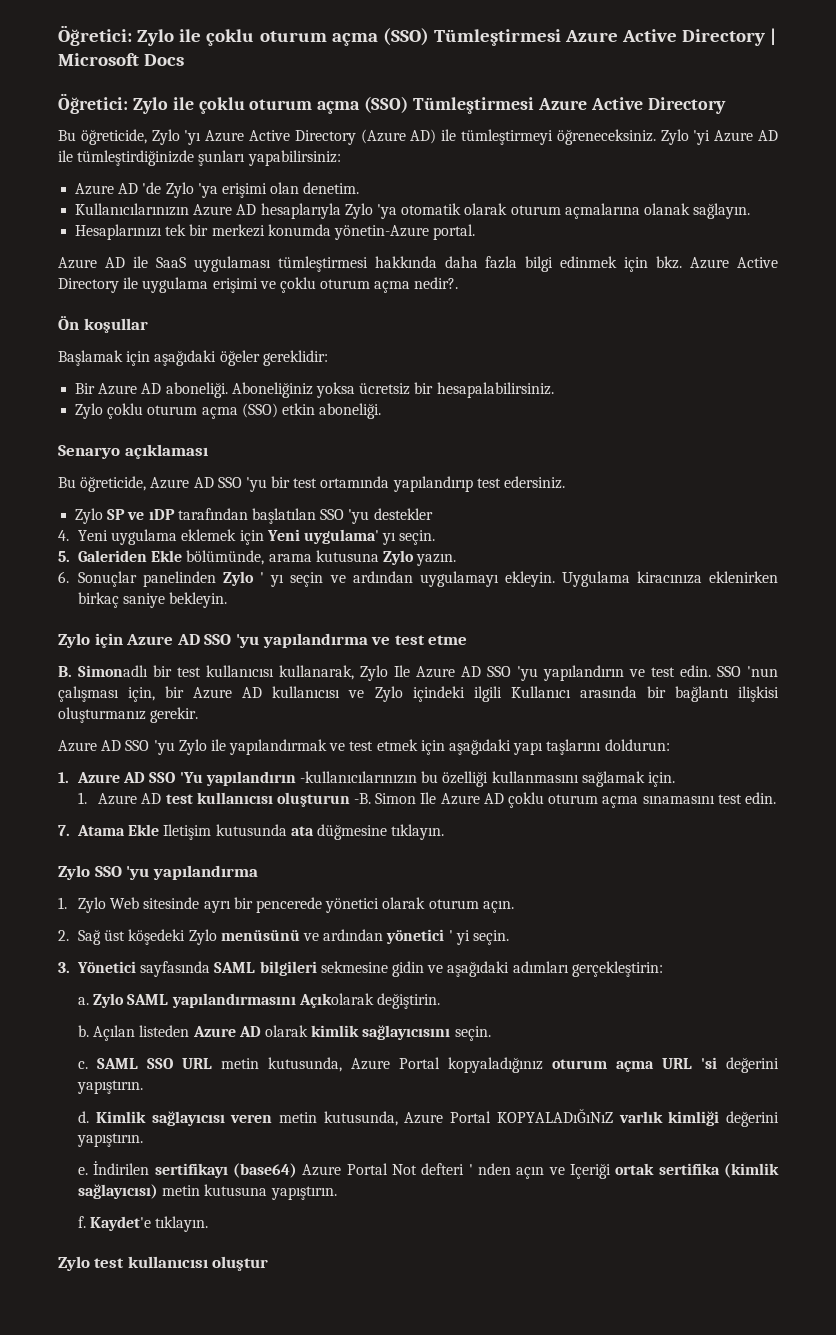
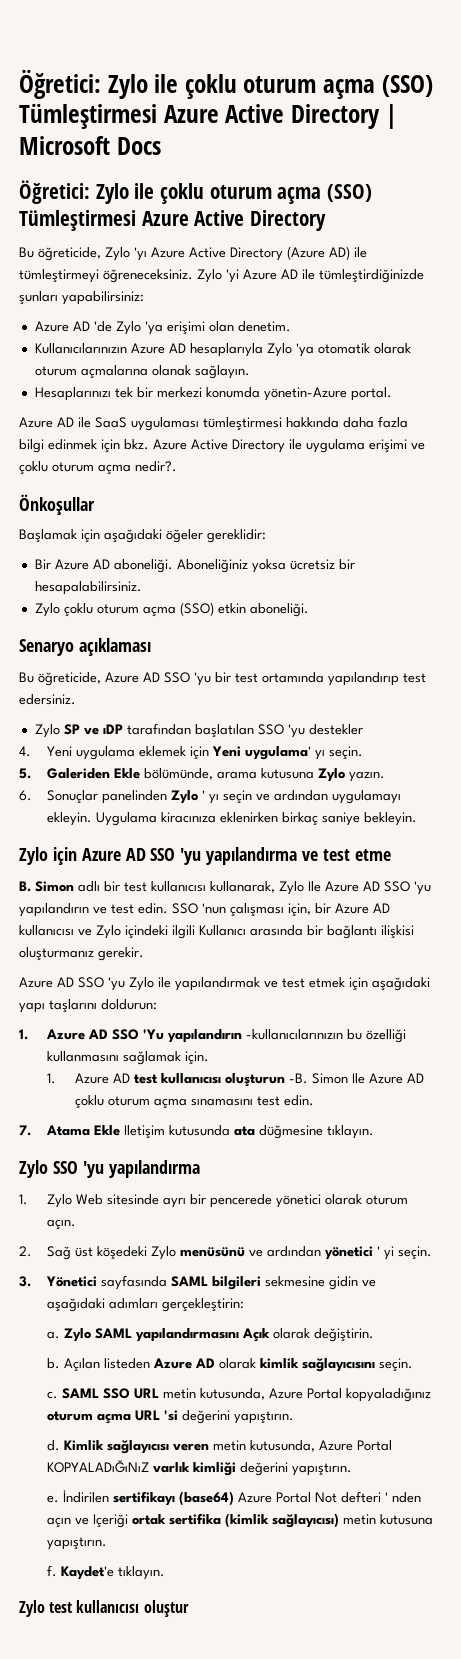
- Ön koşullar
+ Önkoşullar
- B. Simonadlı bir test kullanıcısı kullanarak, Zylo Ile Azure AD SSO 'yu yapılandırın ve test edin.
+ B. Simon adlı bir test kullanıcısı kullanarak, Zylo Ile Azure AD SSO 'yu yapılandırın ve test edin.
- Zylo SAML yapılandırmasını Açıkolarak değiştirin.
+ Zylo SAML yapılandırmasını Açık olarak değiştirin.

